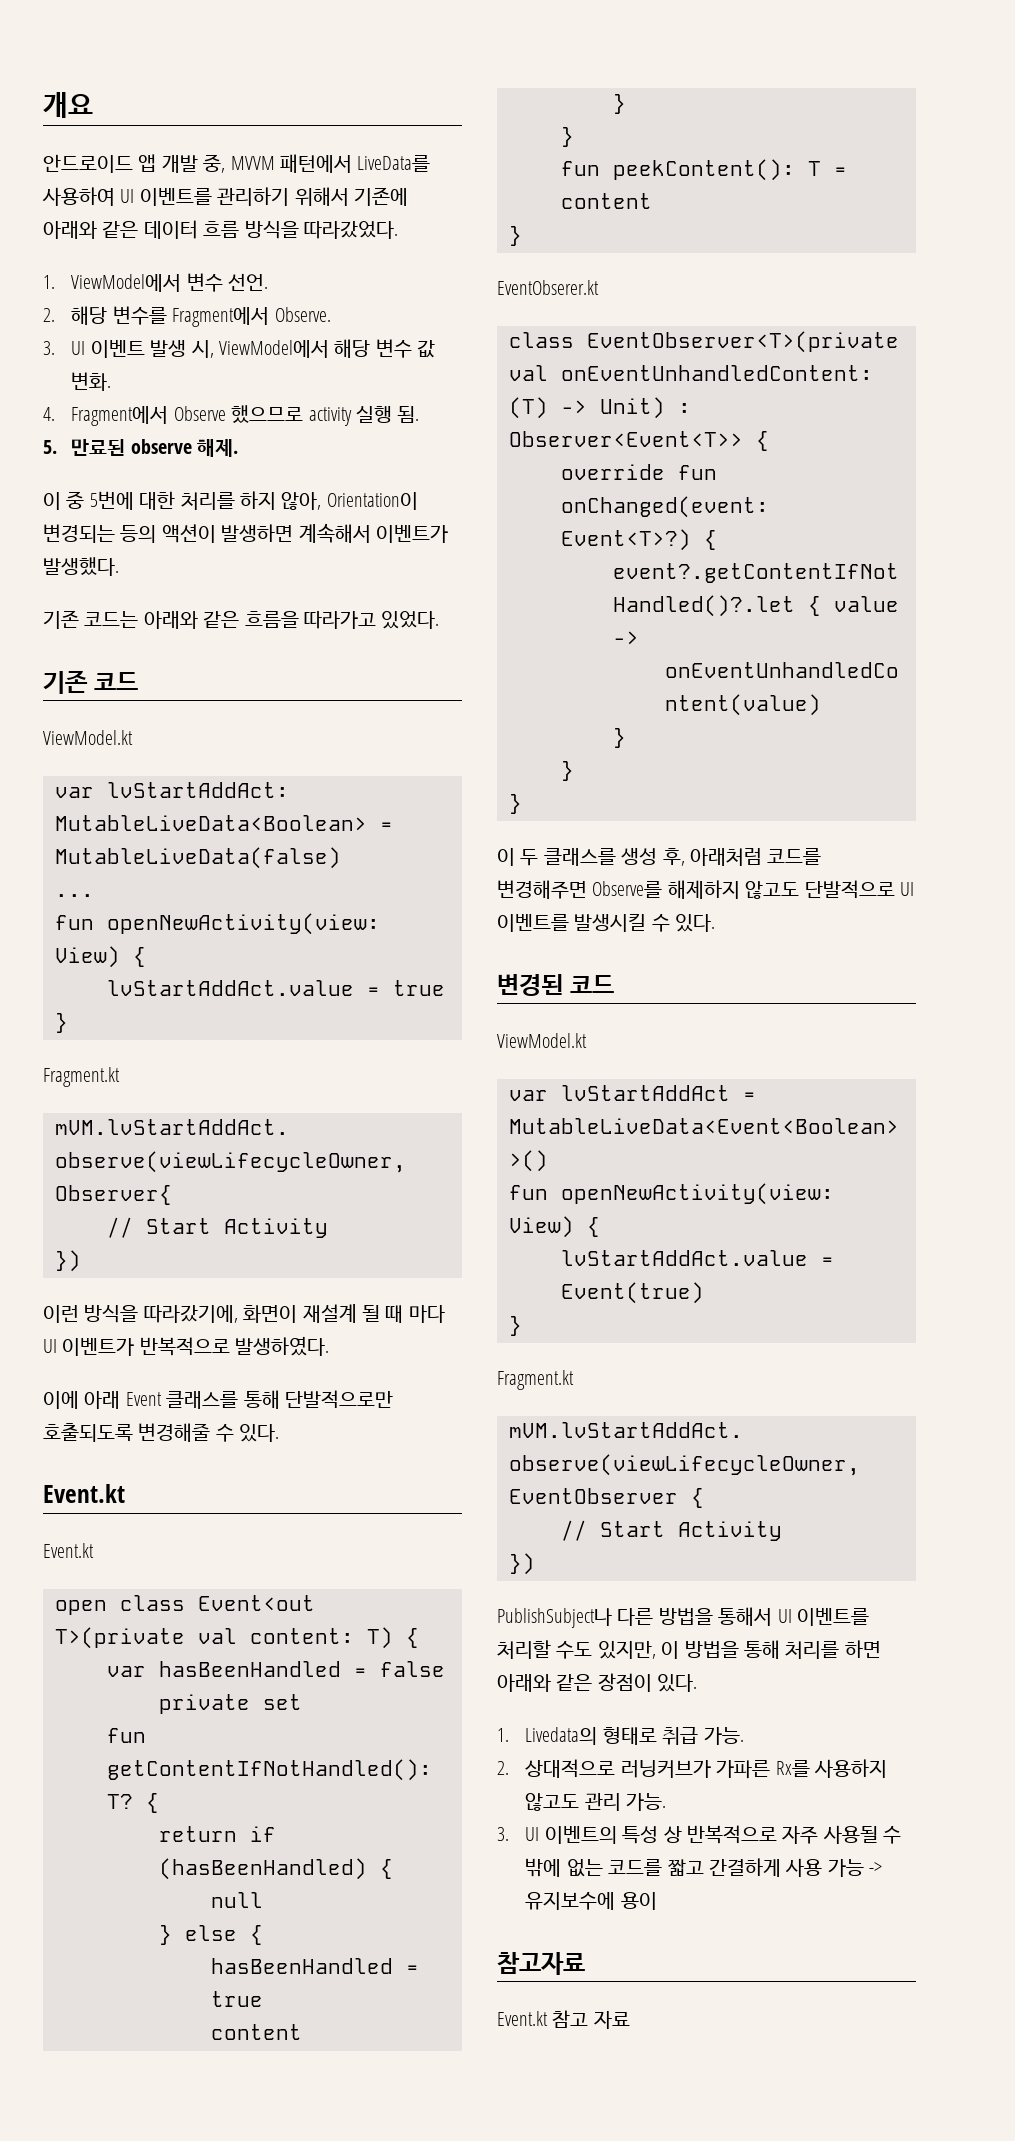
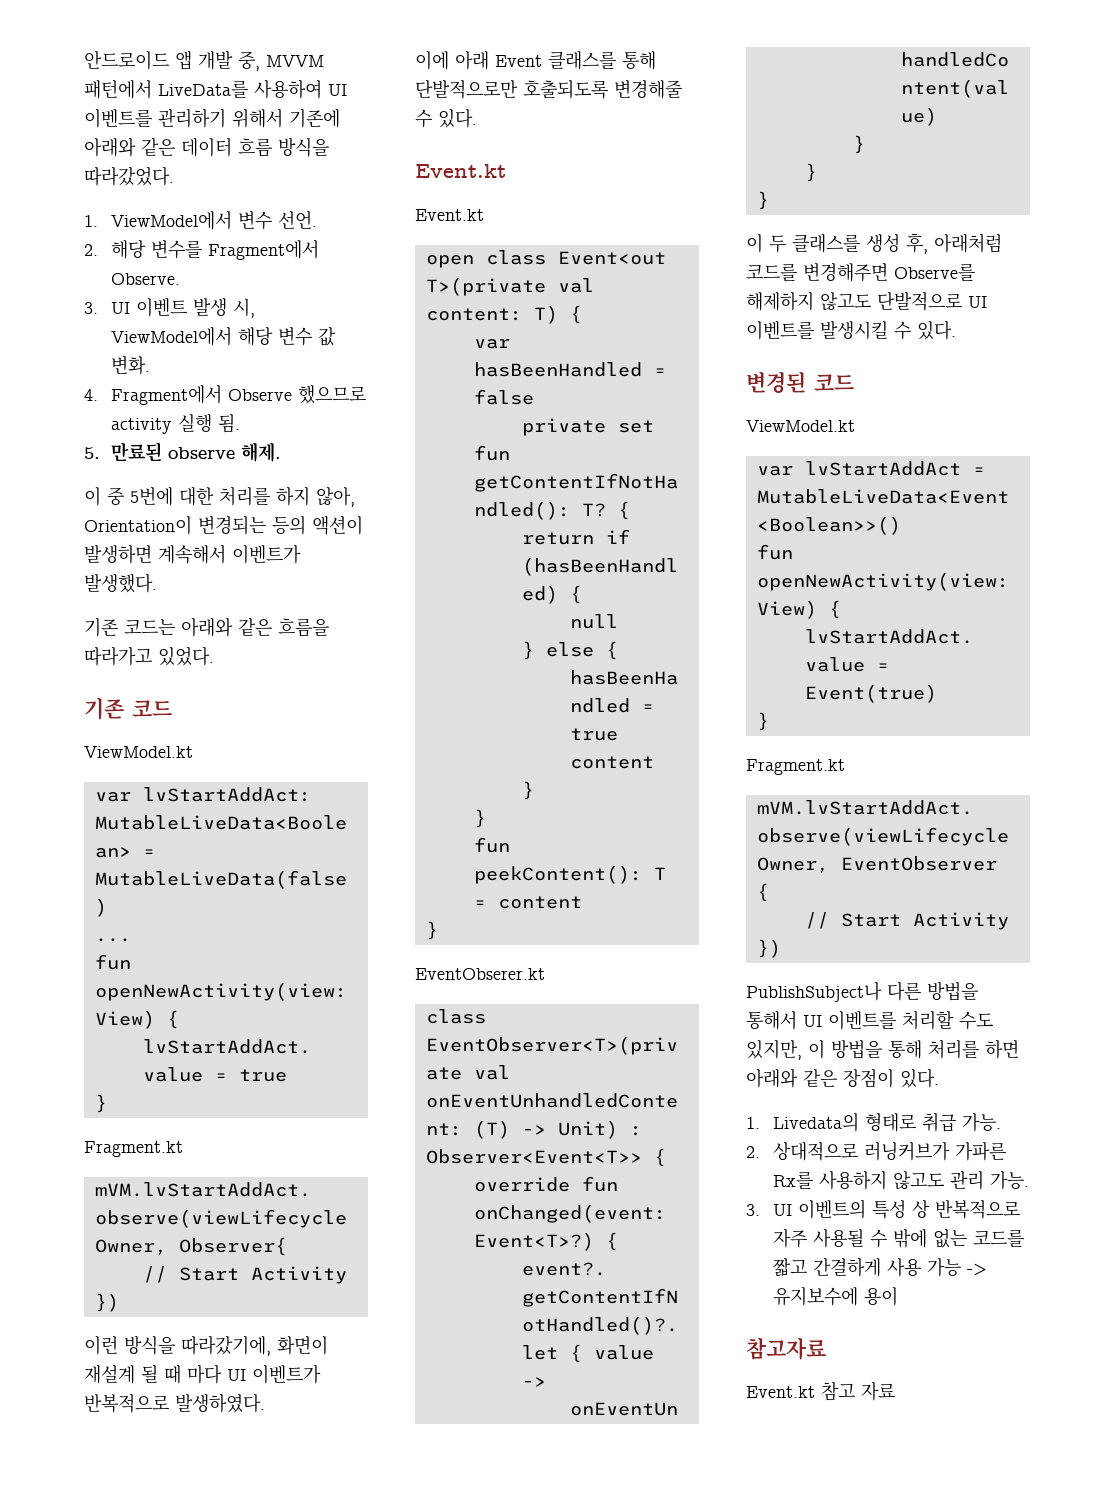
- 개요

